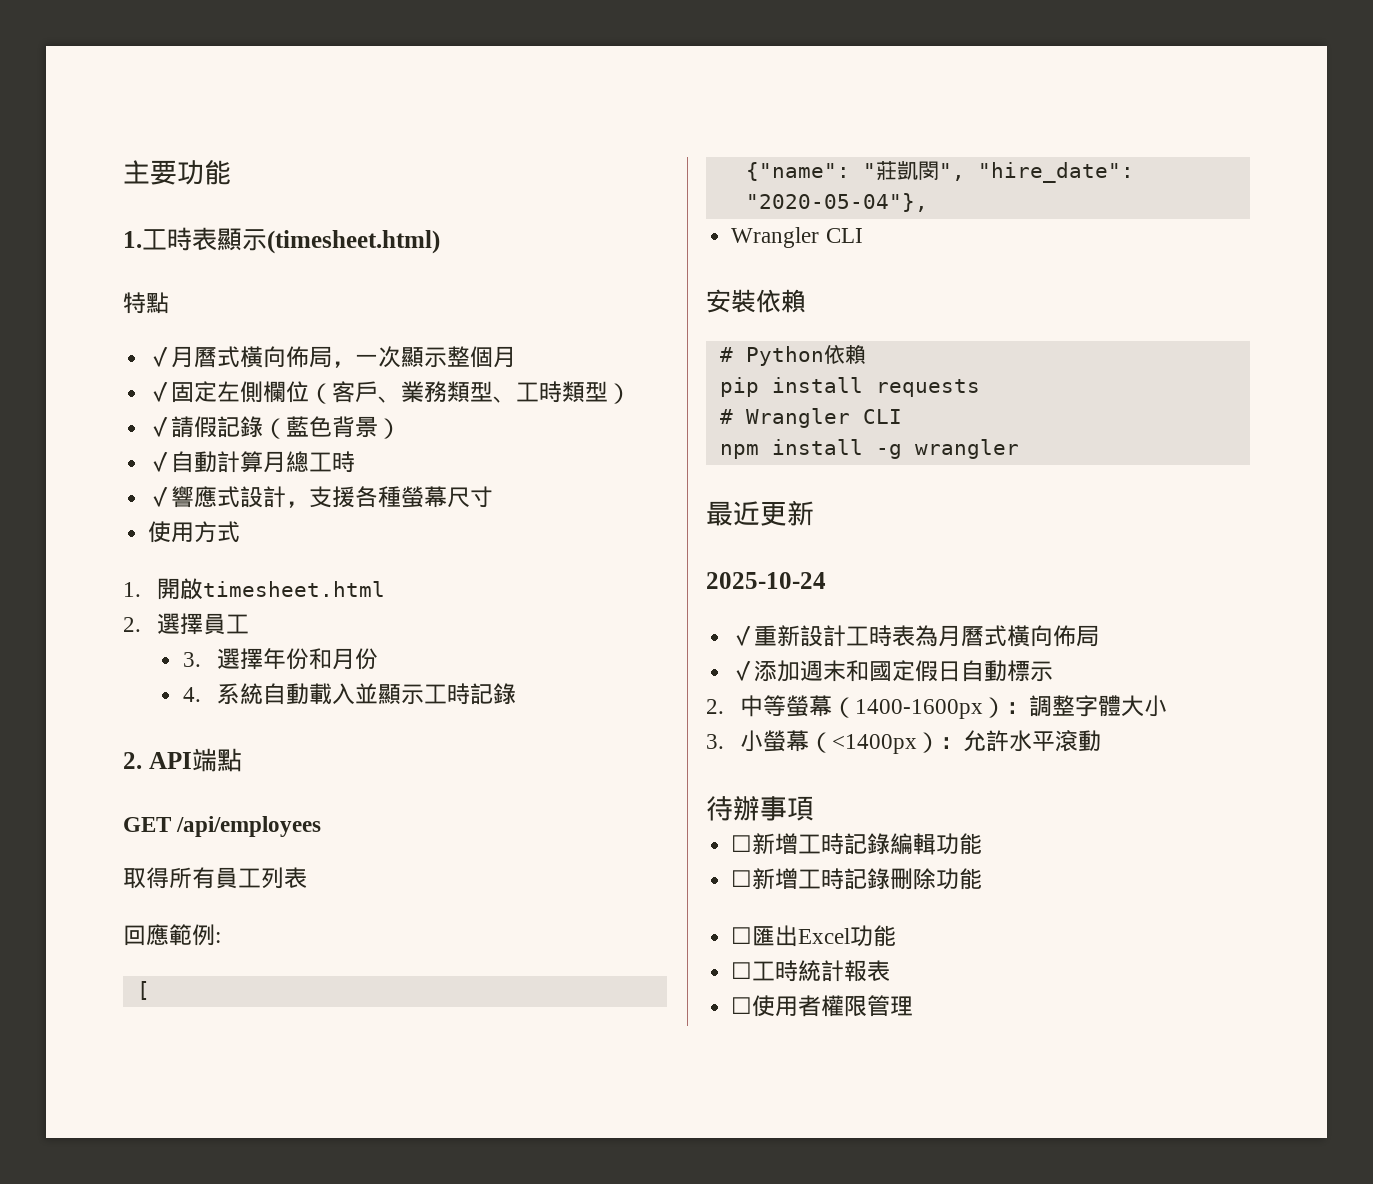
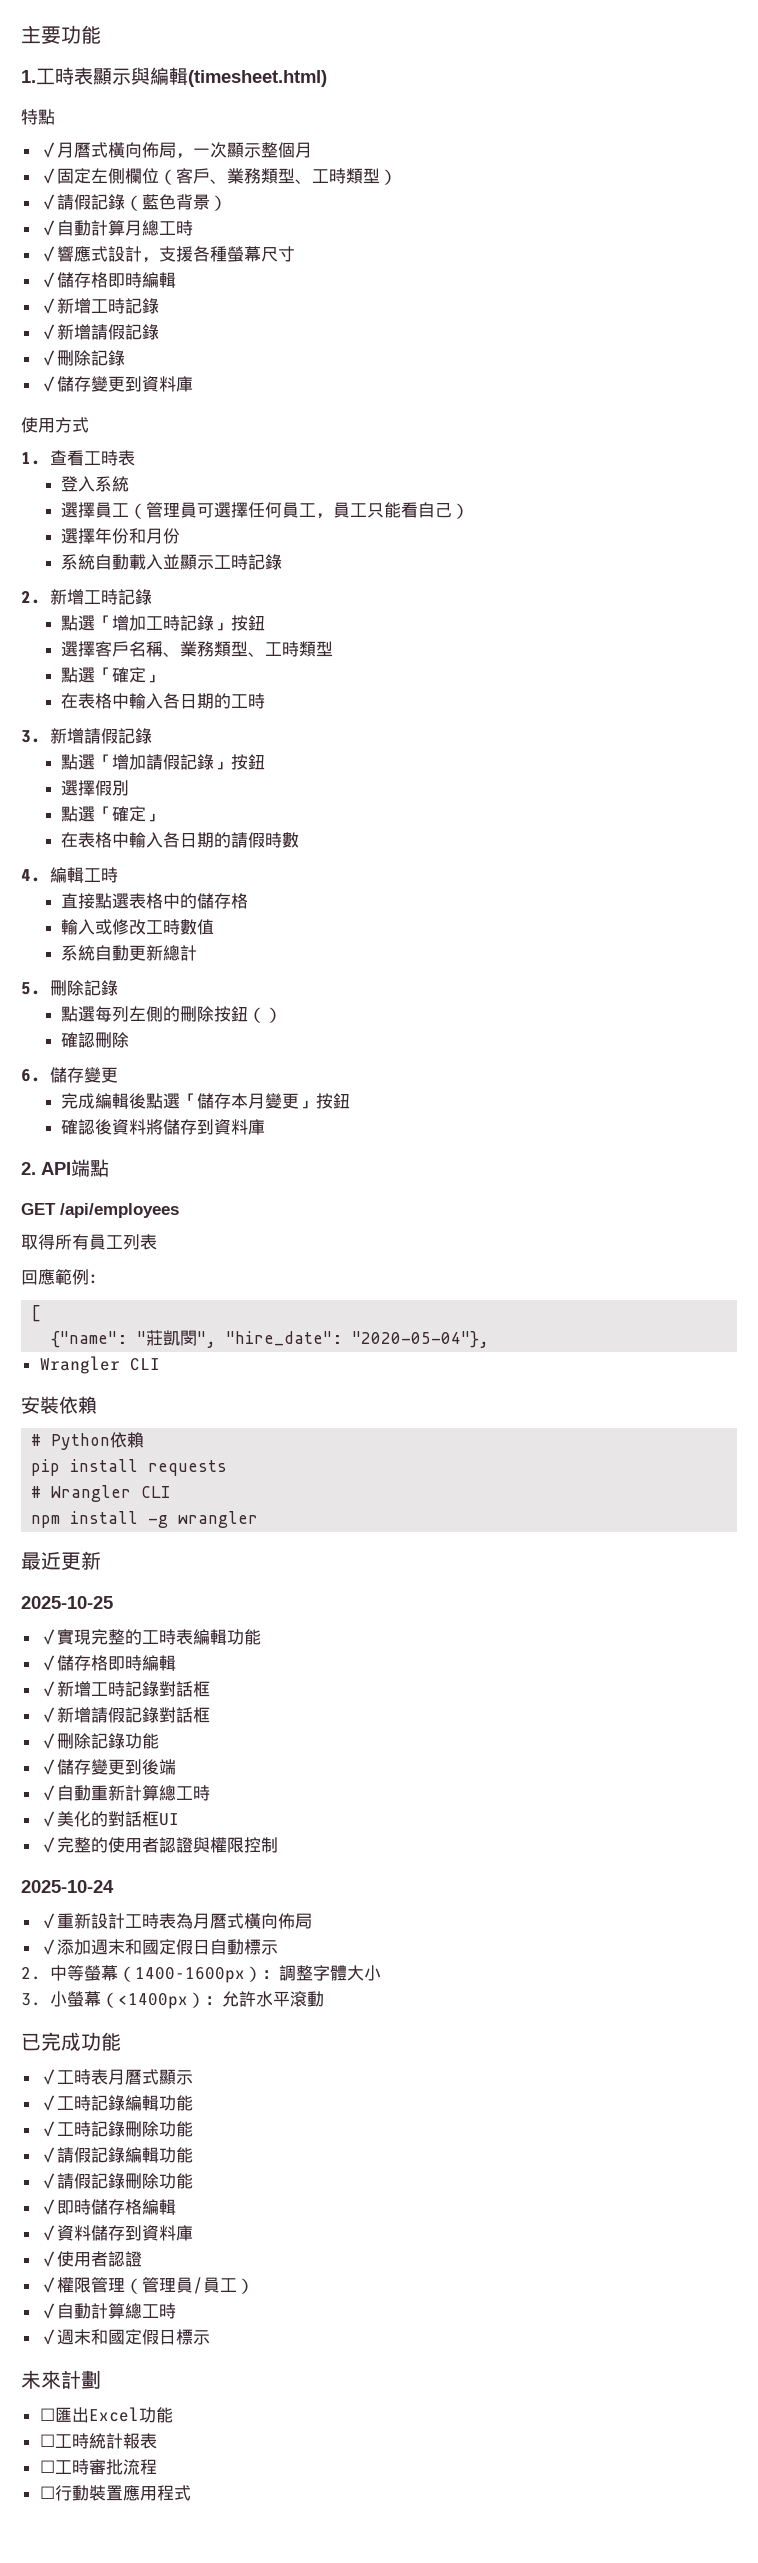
- 1.工時表顯示(timesheet.html)
+ 1.工時表顯示與編輯(timesheet.html)
  ✓響應式設計，支援各種螢幕尺寸
+ ✓儲存格即時編輯
+ ✓新增工時記錄
+ ✓新增請假記錄
+ ✓刪除記錄
+ ✓儲存變更到資料庫
  使用方式
- 1.開啟timesheet.html
- 2.選擇員工
- 3.選擇年份和月份
+ 1.查看工時表
+ 登入系統
+ 選擇員工（管理員可選擇任何員工，員工只能看自己）
+ 選擇年份和月份
- 4.系統自動載入並顯示工時記錄
+ 系統自動載入並顯示工時記錄
+ 2.新增工時記錄
+ 點選「增加工時記錄」按鈕
+ 選擇客戶名稱、業務類型、工時類型
+ 點選「確定」
+ 在表格中輸入各日期的工時
+ 3.新增請假記錄
+ 點選「增加請假記錄」按鈕
+ 選擇假別
+ 點選「確定」
+ 在表格中輸入各日期的請假時數
+ 4.編輯工時
+ 直接點選表格中的儲存格
+ 輸入或修改工時數值
+ 系統自動更新總計
+ 5.刪除記錄
+ 點選每列左側的刪除按鈕（）
+ 確認刪除
+ 6.儲存變更
+ 完成編輯後點選「儲存本月變更」按鈕
+ 確認後資料將儲存到資料庫
+ 2025-10-25
+ ✓實現完整的工時表編輯功能
+ ✓儲存格即時編輯
+ ✓新增工時記錄對話框
+ ✓新增請假記錄對話框
+ ✓刪除記錄功能
+ ✓儲存變更到後端
+ ✓自動重新計算總工時
+ ✓美化的對話框UI
+ ✓完整的使用者認證與權限控制
- 待辦事項
- ☐新增工時記錄編輯功能
+ 已完成功能
+ ✓工時表月曆式顯示
+ ✓工時記錄編輯功能
- ☐新增工時記錄刪除功能
+ ✓工時記錄刪除功能
+ ✓請假記錄編輯功能
+ ✓請假記錄刪除功能
+ ✓即時儲存格編輯
+ ✓資料儲存到資料庫
+ ✓使用者認證
+ ✓權限管理（管理員/員工）
+ ✓自動計算總工時
+ ✓週末和國定假日標示
+ 未來計劃
- ☐使用者權限管理
+ ☐工時審批流程
+ ☐行動裝置應用程式

